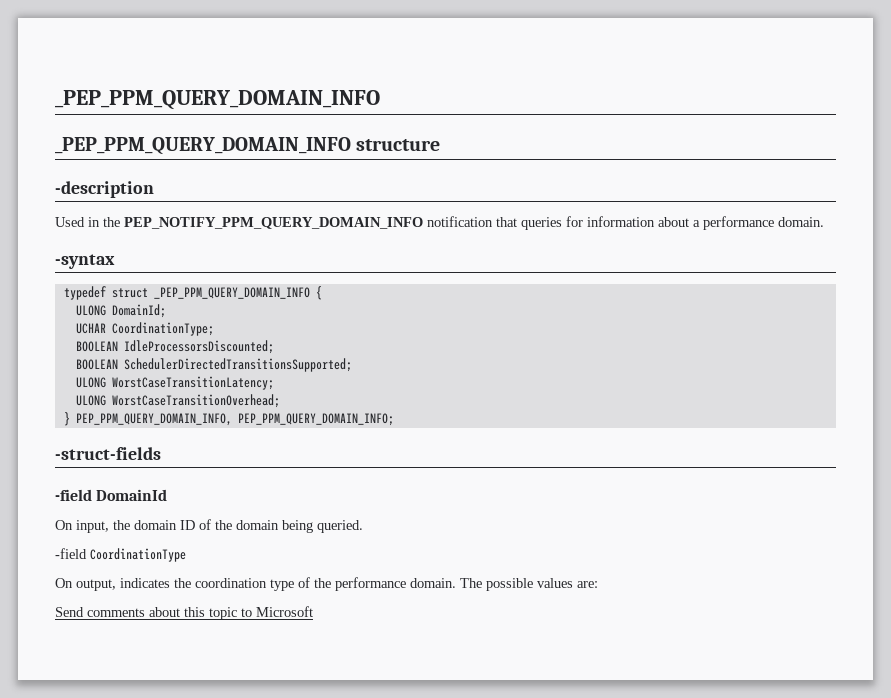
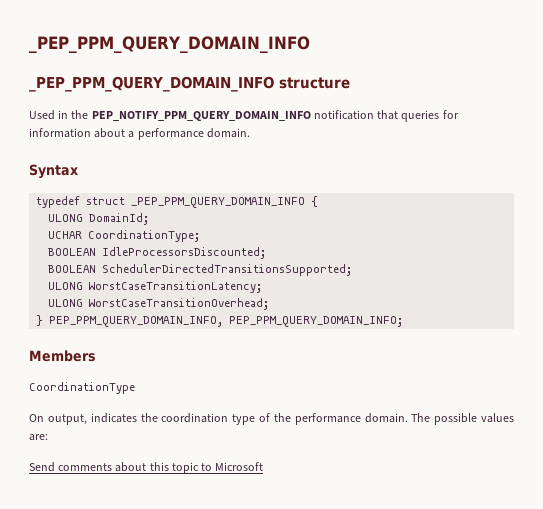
- -description
- -syntax
+ Syntax
- -struct-fields
- -field DomainId
- On input, the domain ID of the domain being queried.
- -field CoordinationType
+ Members
+ CoordinationType

